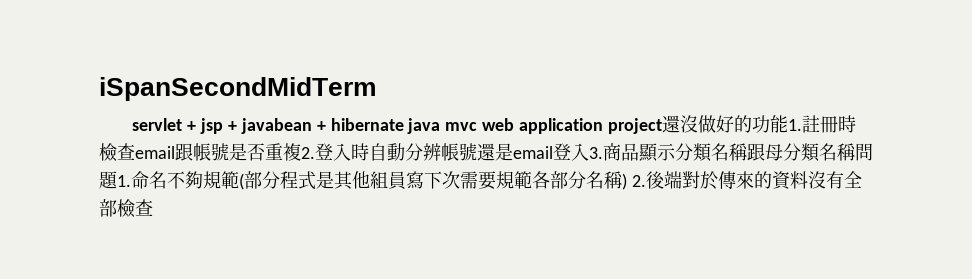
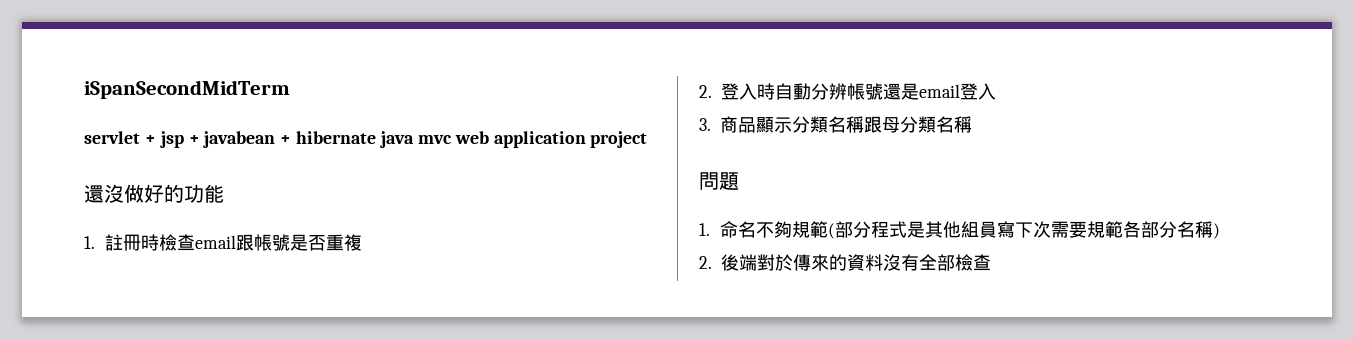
- servlet + jsp + javabean + hibernate java mvc web application project還沒做好的功能1.註冊時檢查email跟帳號是否重複2.登入時自動分辨帳號還是email登入3.商品顯示分類名稱跟母分類名稱問題1.命名不夠規範(部分程式是其他組員寫下次需要規範各部分名稱) 2.後端對於傳來的資料沒有全部檢查
+ servlet + jsp + javabean + hibernate java mvc web application project
+ 還沒做好的功能
+ 1.註冊時檢查email跟帳號是否重複
+ 2.登入時自動分辨帳號還是email登入
+ 3.商品顯示分類名稱跟母分類名稱
+ 問題
+ 1.命名不夠規範(部分程式是其他組員寫下次需要規範各部分名稱)
+ 2.後端對於傳來的資料沒有全部檢查

